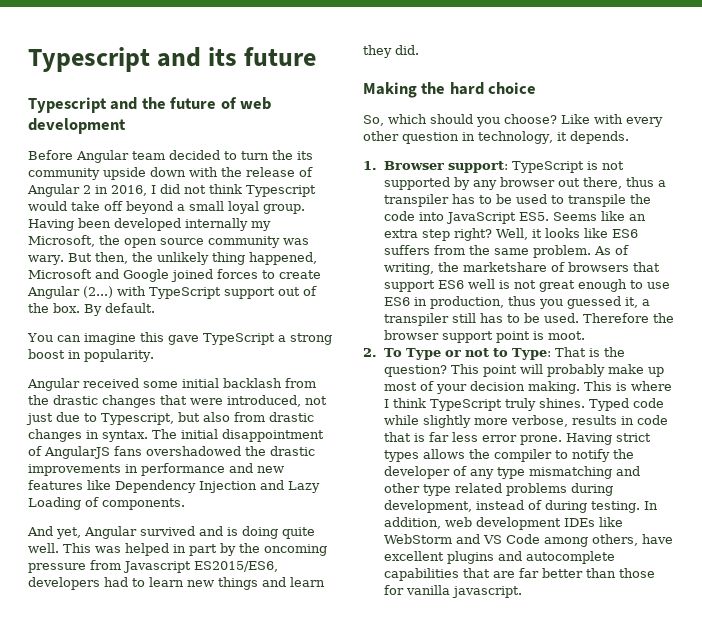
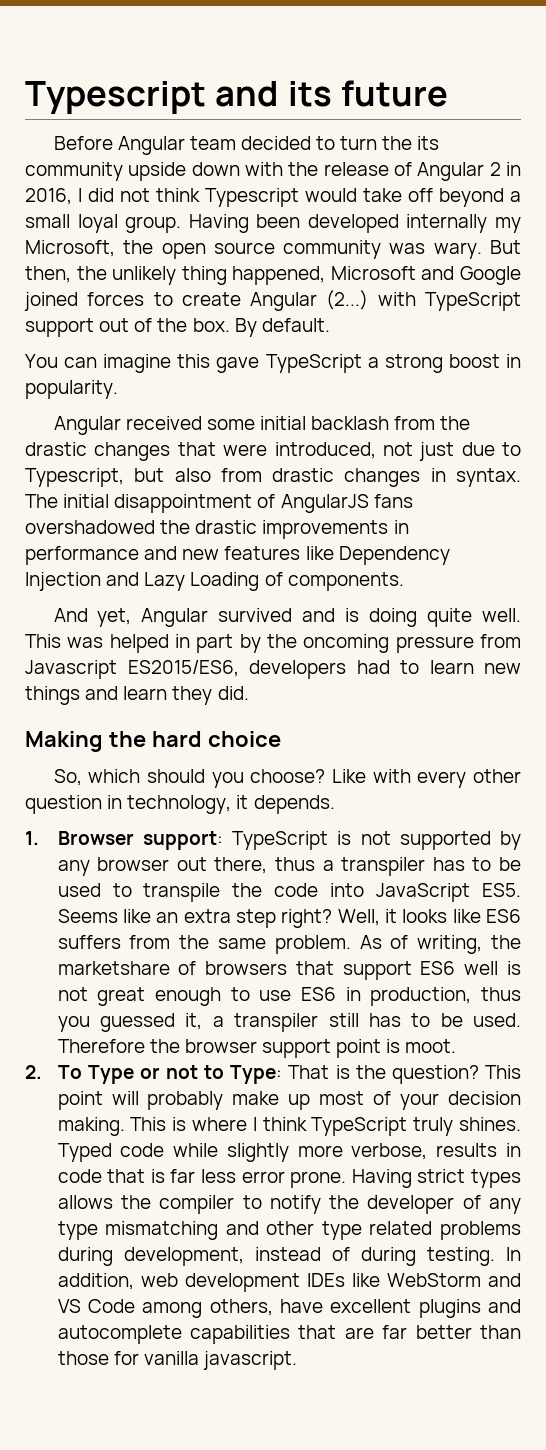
- Typescript and the future of web development

